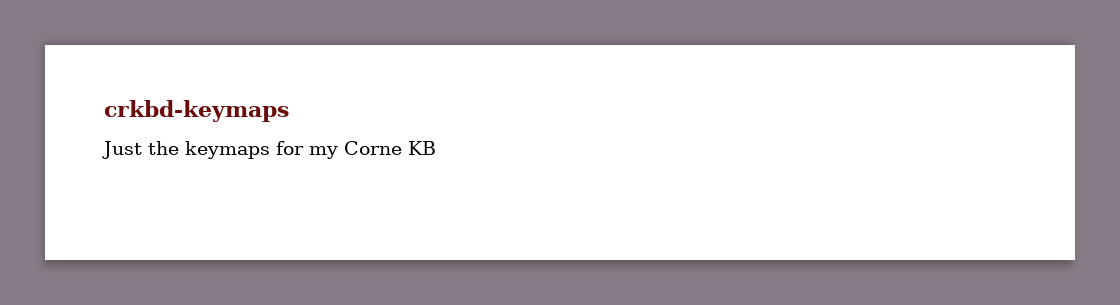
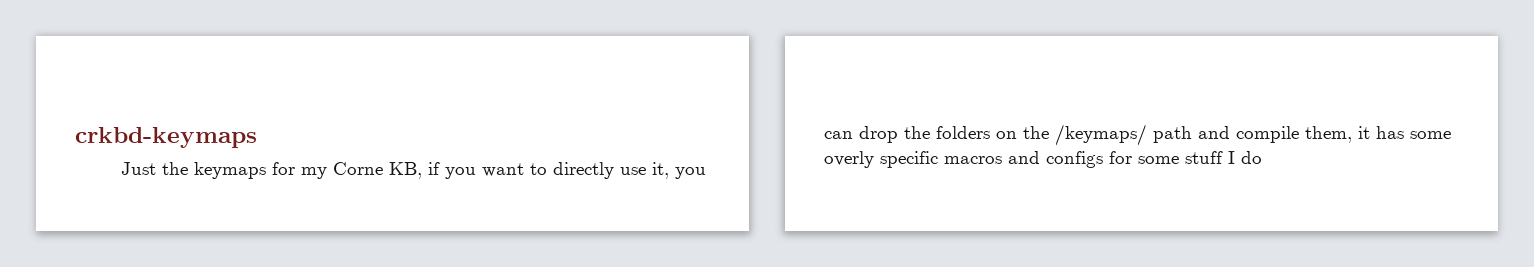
- Just the keymaps for my Corne KB
+ Just the keymaps for my Corne KB, if you want to directly use it, you can drop the folders on the /keymaps/ path and compile them, it has some overly specific macros and configs for some stuff I do

